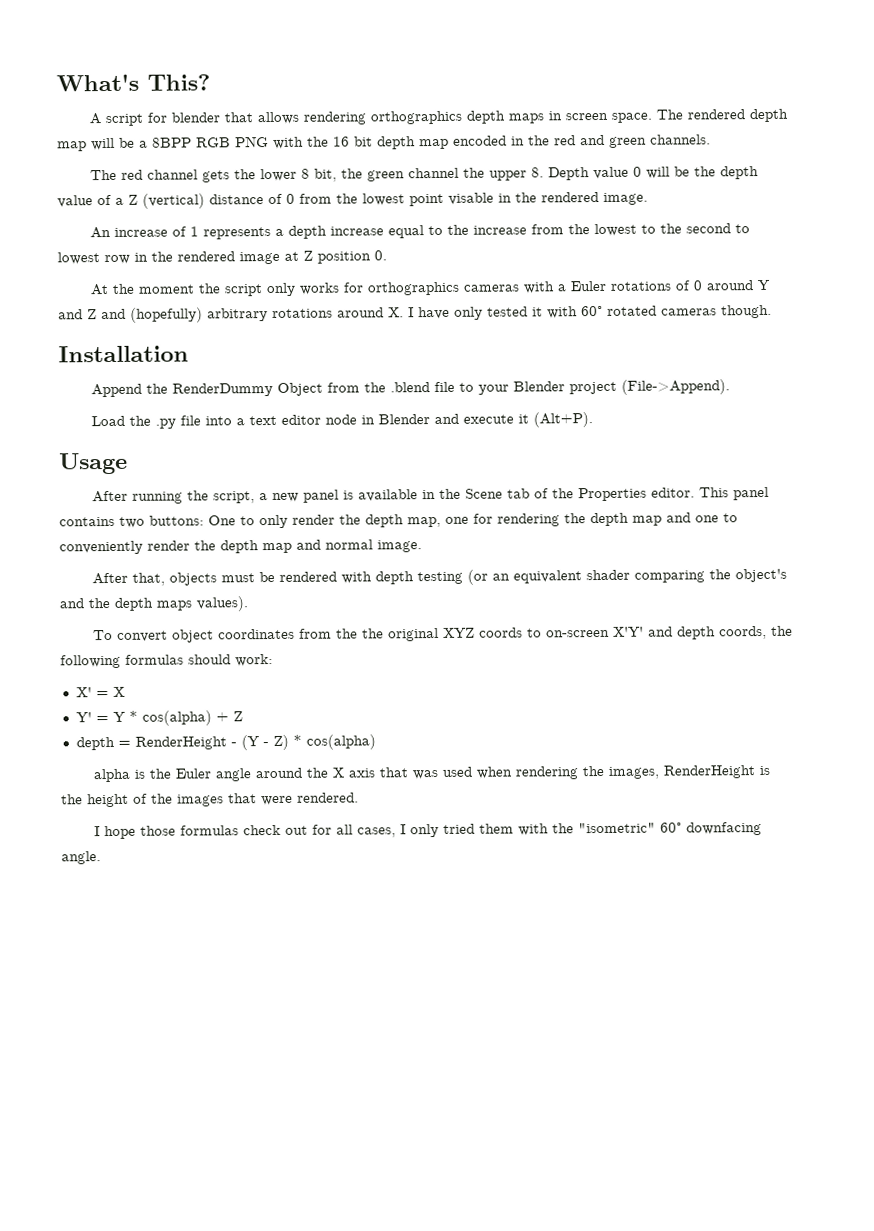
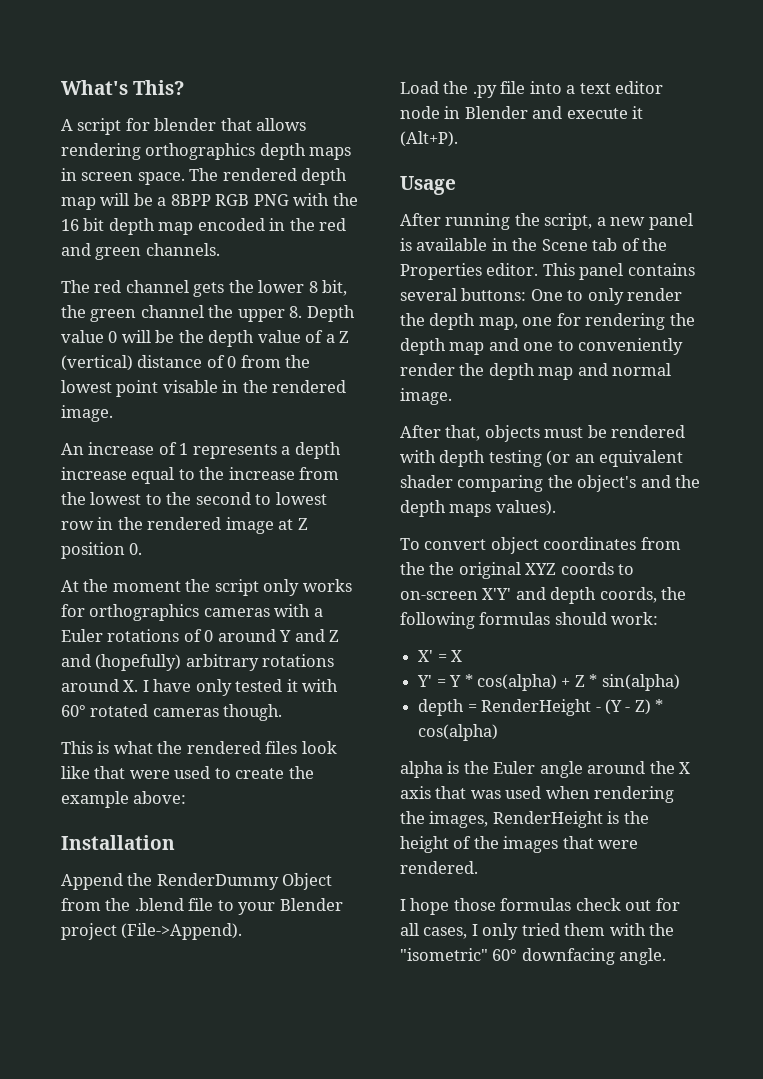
+ This is what the rendered files look like that were used to create the example above:
- This panel contains two buttons: One to only render the depth map, one for rendering the depth map and one to conveniently render the depth map and normal image.
+ This panel contains several buttons: One to only render the depth map, one for rendering the depth map and one to conveniently render the depth map and normal image.
- Y' = Y * cos(alpha) + Z
+ Y' = Y * cos(alpha) + Z * sin(alpha)

